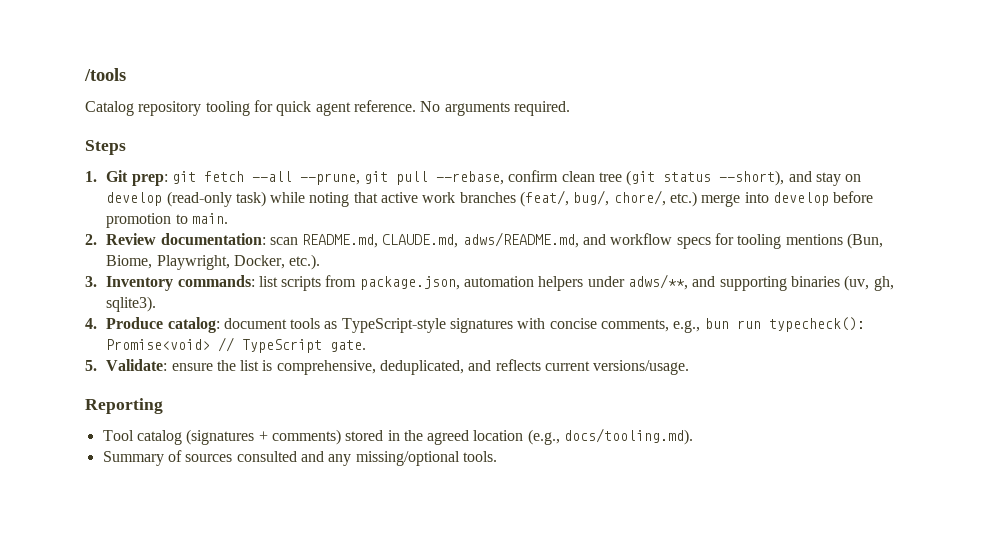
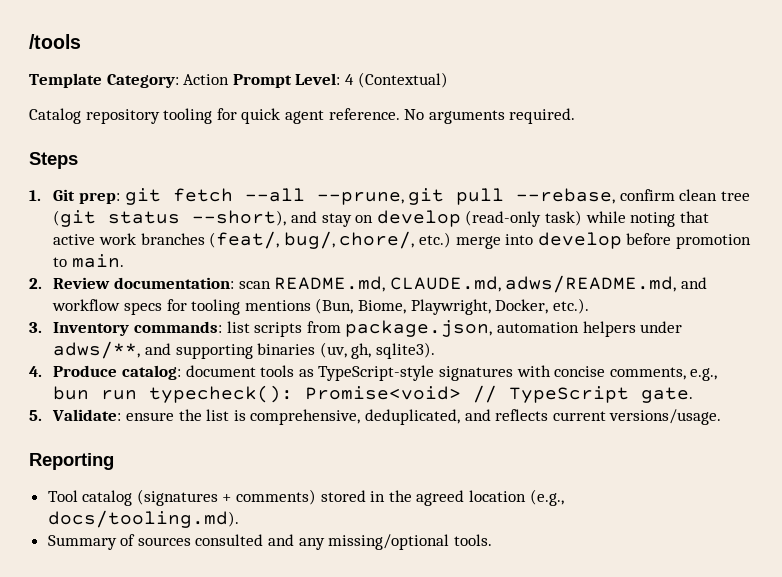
+ Template Category: Action Prompt Level: 4 (Contextual)

